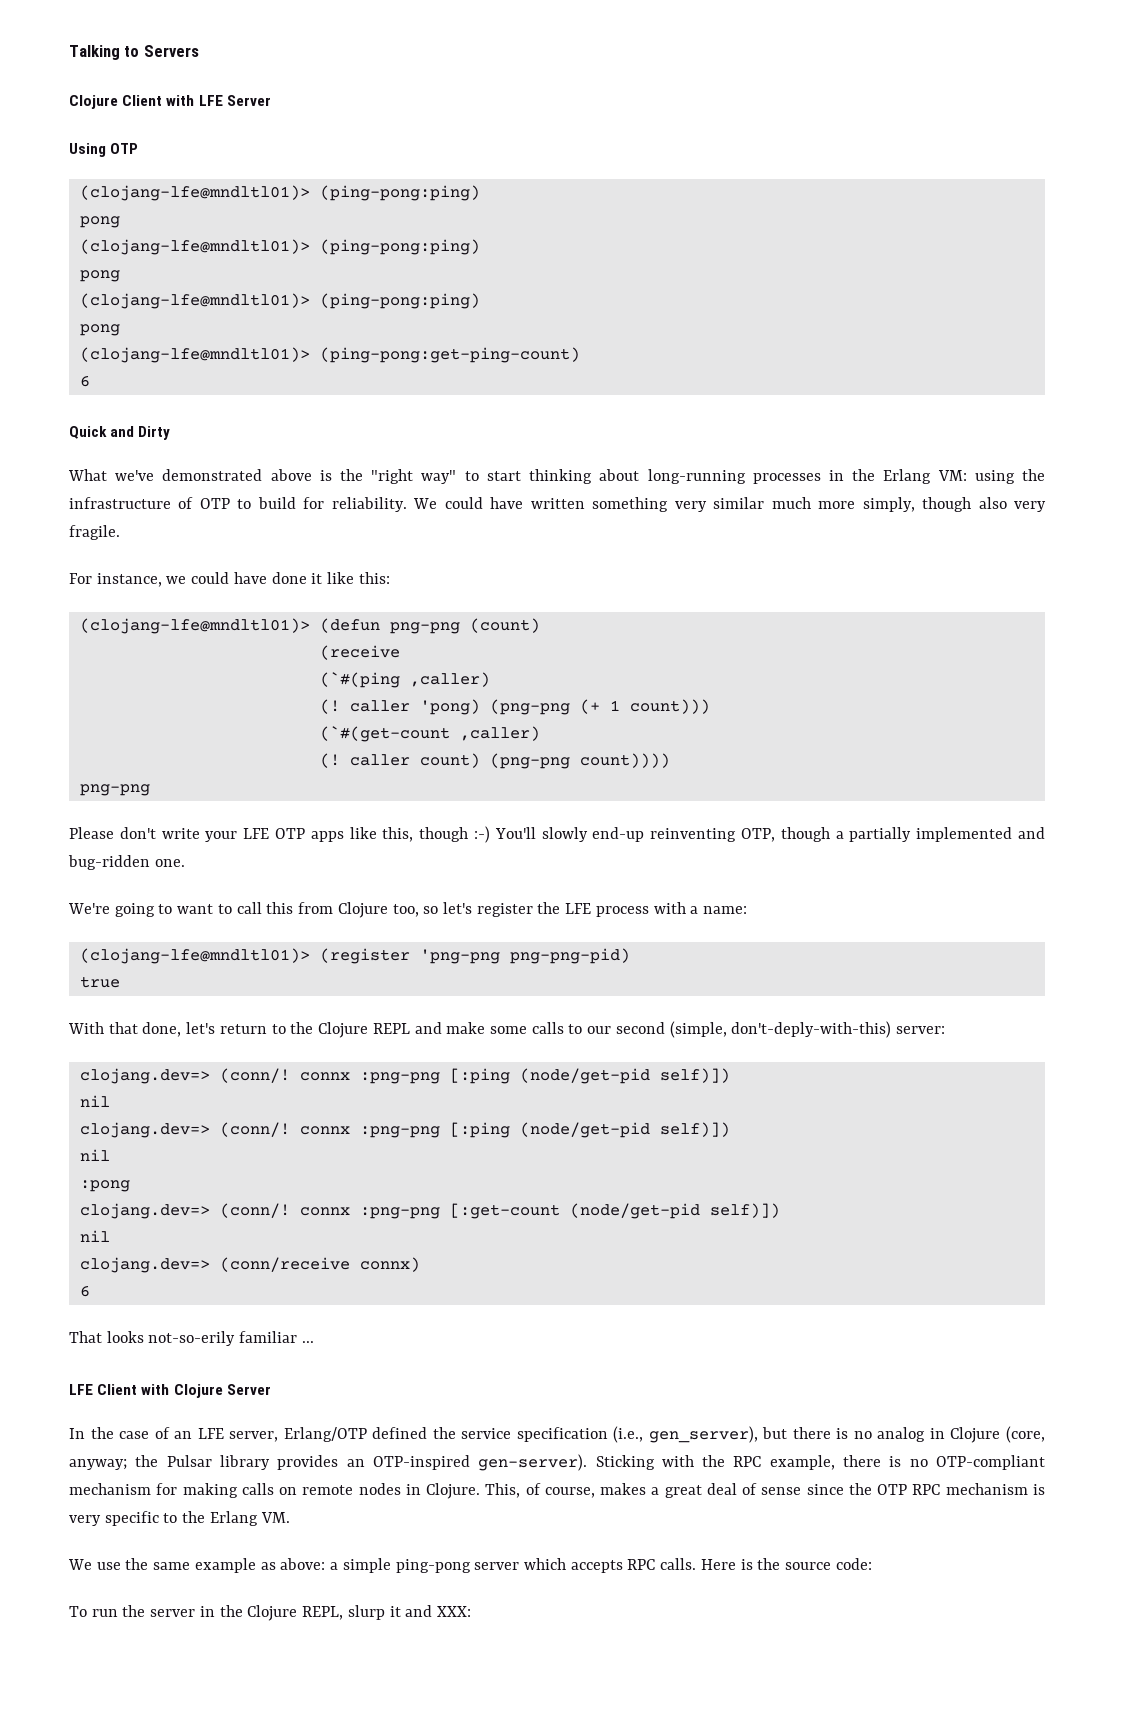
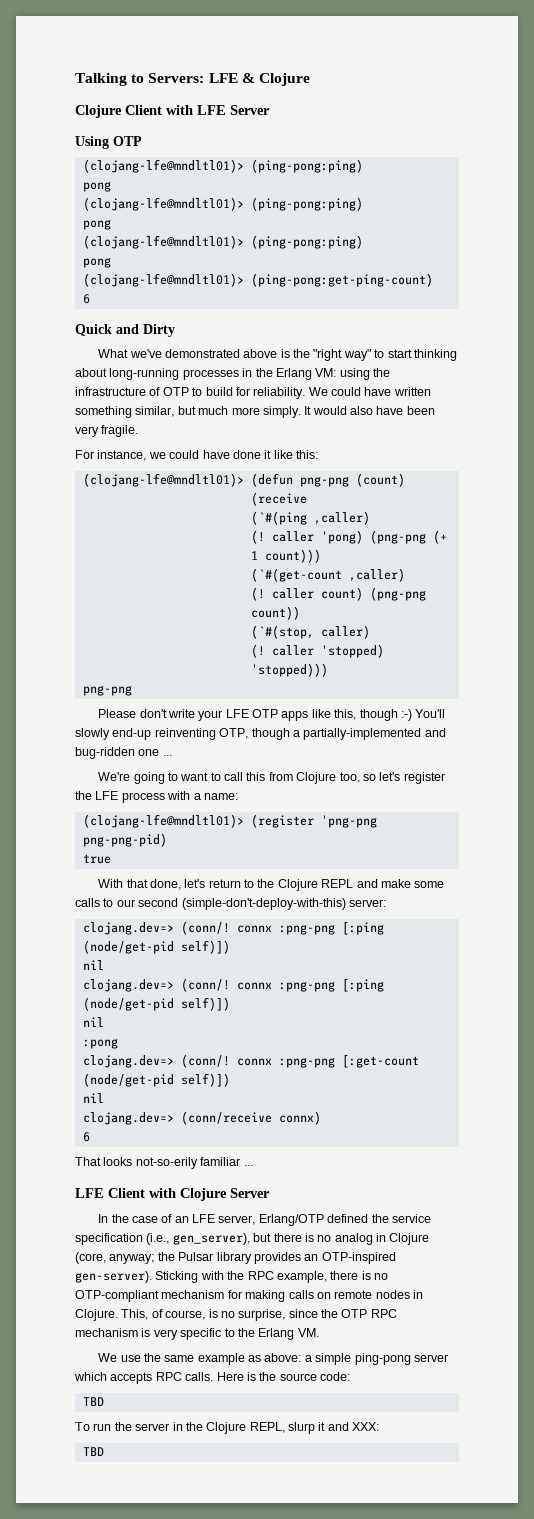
- Talking to Servers
+ Talking to Servers: LFE & Clojure
- We could have written something very similar much more simply, though also very fragile.
+ We could have written something similar, but much more simply. It would also have been very fragile.
- (! caller count) (png-png count))))
+ (! caller count) (png-png count))
+ (`#(stop, caller)
+ (! caller 'stopped) 'stopped)))
- Please don't write your LFE OTP apps like this, though :-) You'll slowly end-up reinventing OTP, though a partially implemented and bug-ridden one.
+ Please don't write your LFE OTP apps like this, though :-) You'll slowly end-up reinventing OTP, though a partially-implemented and bug-ridden one ...
- With that done, let's return to the Clojure REPL and make some calls to our second (simple, don't-deply-with-this) server:
+ With that done, let's return to the Clojure REPL and make some calls to our second (simple-don't-deploy-with-this) server:
- This, of course, makes a great deal of sense since the OTP RPC mechanism is very specific to the Erlang VM.
+ This, of course, is no surprise, since the OTP RPC mechanism is very specific to the Erlang VM.
  Here is the source code:
+ TBD
  To run the server in the Clojure REPL, slurp it and XXX:
+ TBD

